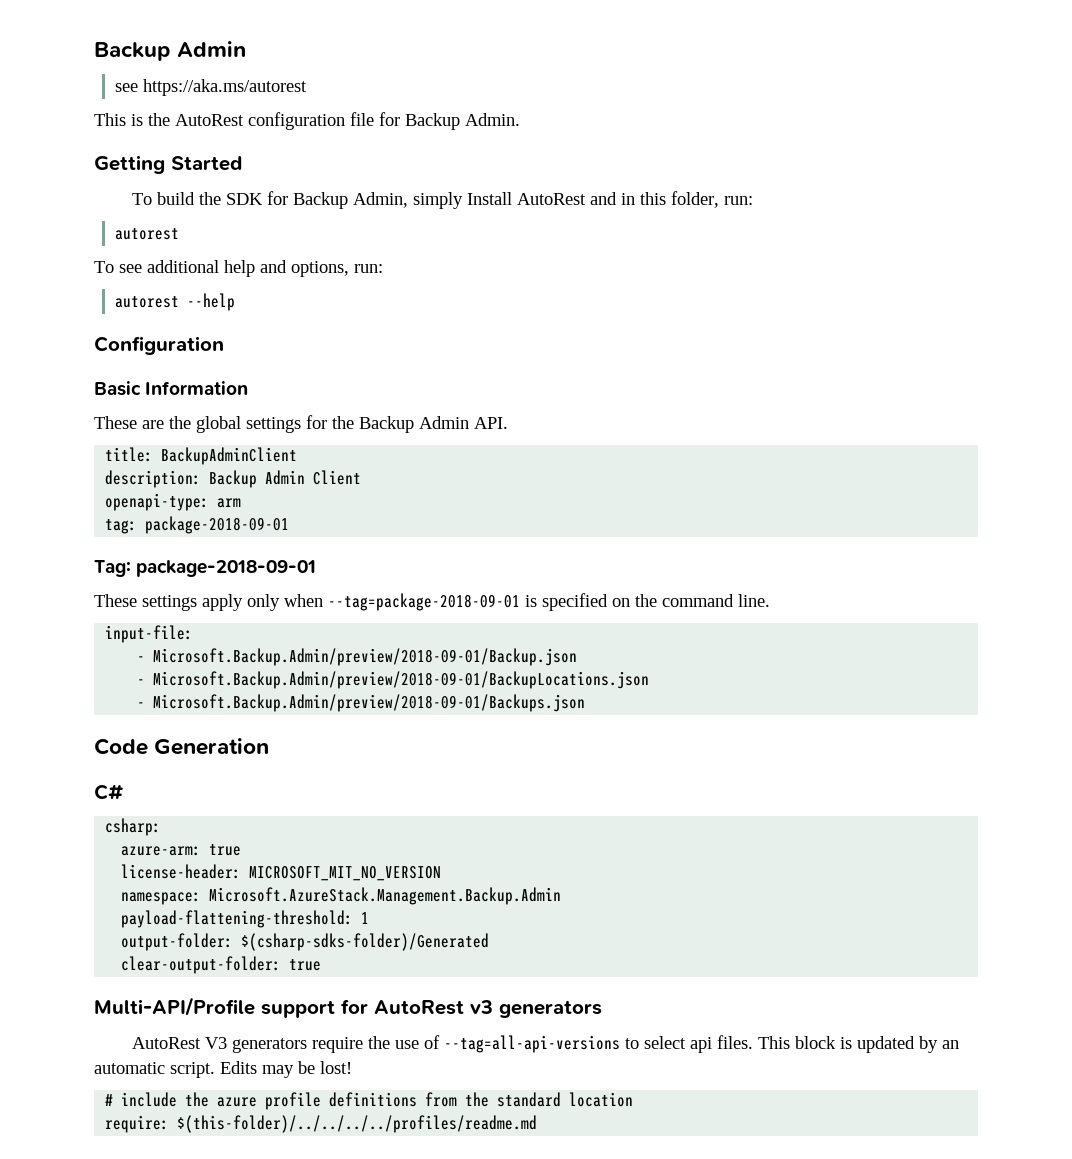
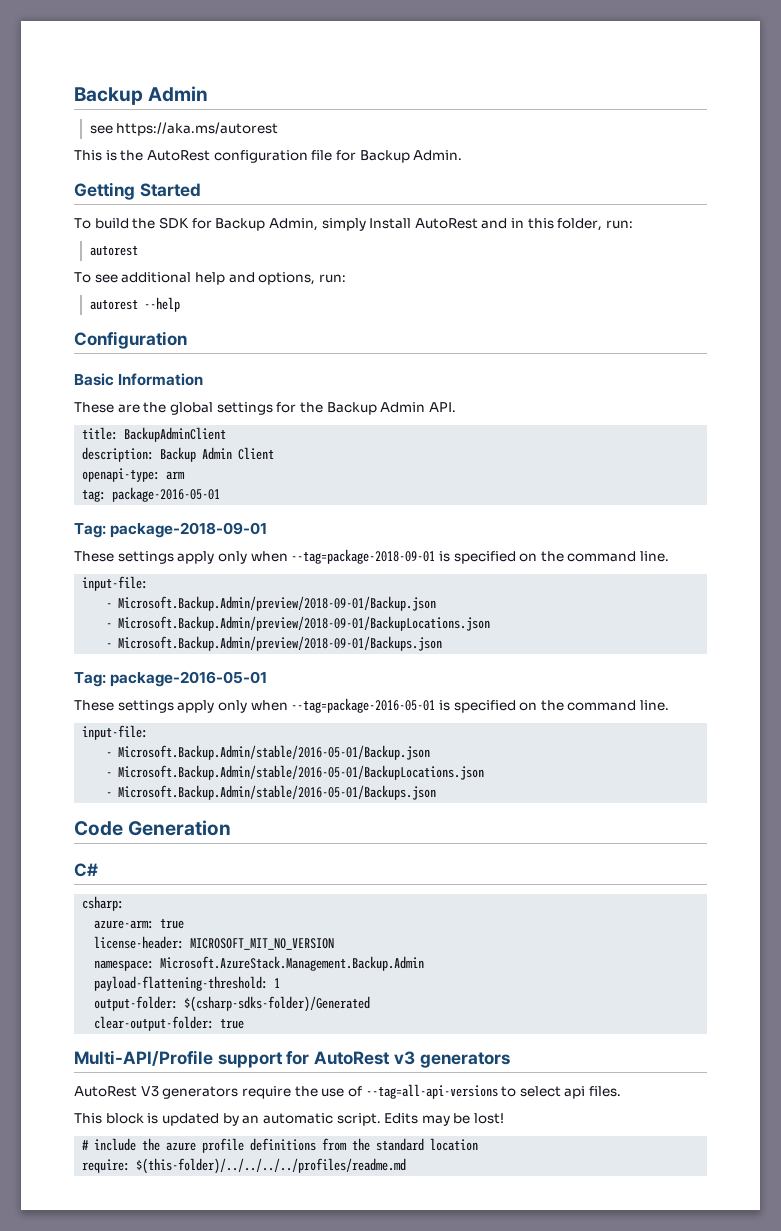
- tag: package-2018-09-01
+ tag: package-2016-05-01
+ Tag: package-2016-05-01
+ These settings apply only when --tag=package-2016-05-01 is specified on the command line.
+ input-file:
+ - Microsoft.Backup.Admin/stable/2016-05-01/Backup.json
+ - Microsoft.Backup.Admin/stable/2016-05-01/BackupLocations.json
+ - Microsoft.Backup.Admin/stable/2016-05-01/Backups.json
- AutoRest V3 generators require the use of --tag=all-api-versions to select api files. This block is updated by an automatic script.
+ AutoRest V3 generators require the use of --tag=all-api-versions to select api files.
+ This block is updated by an automatic script.

